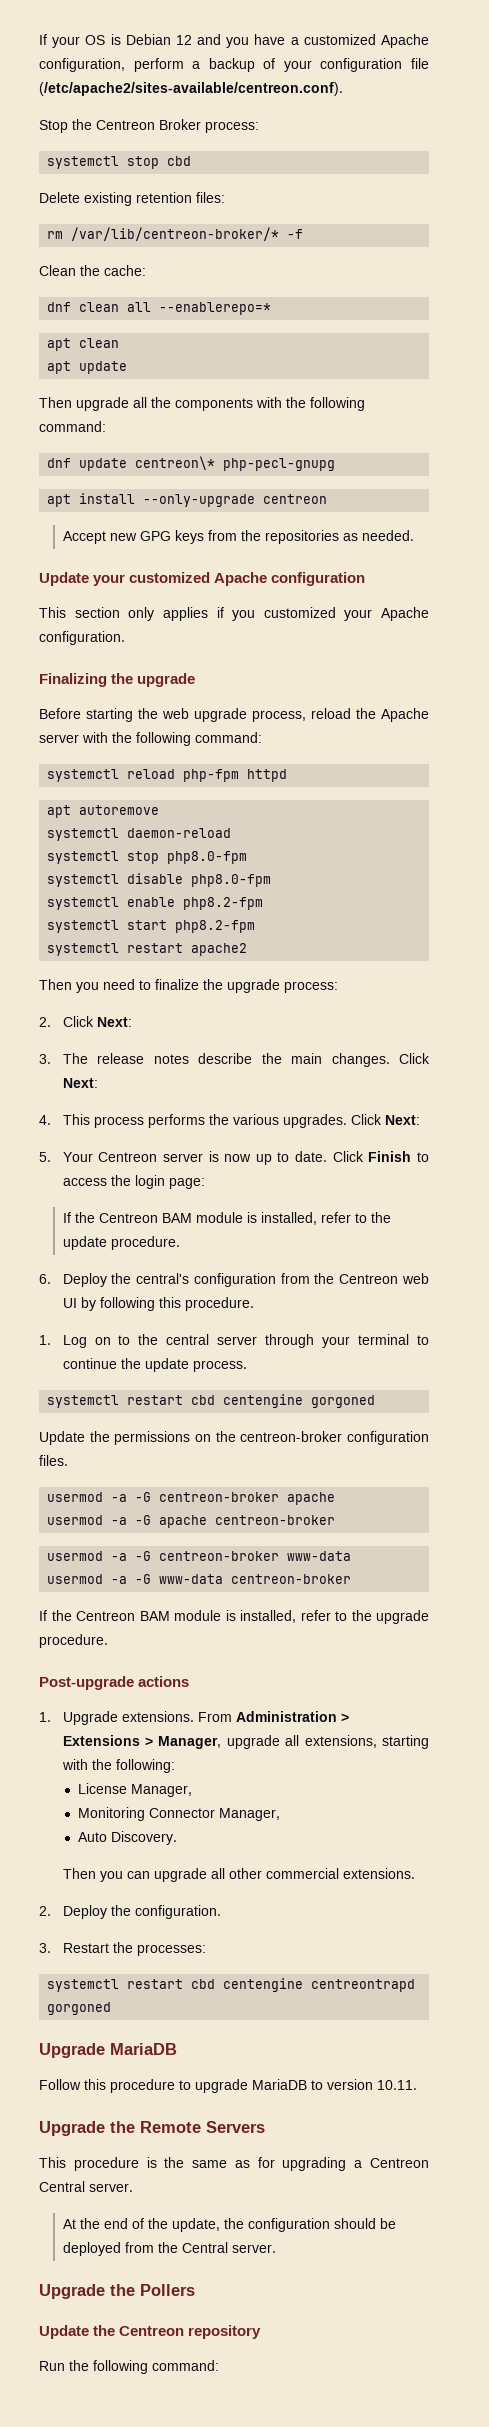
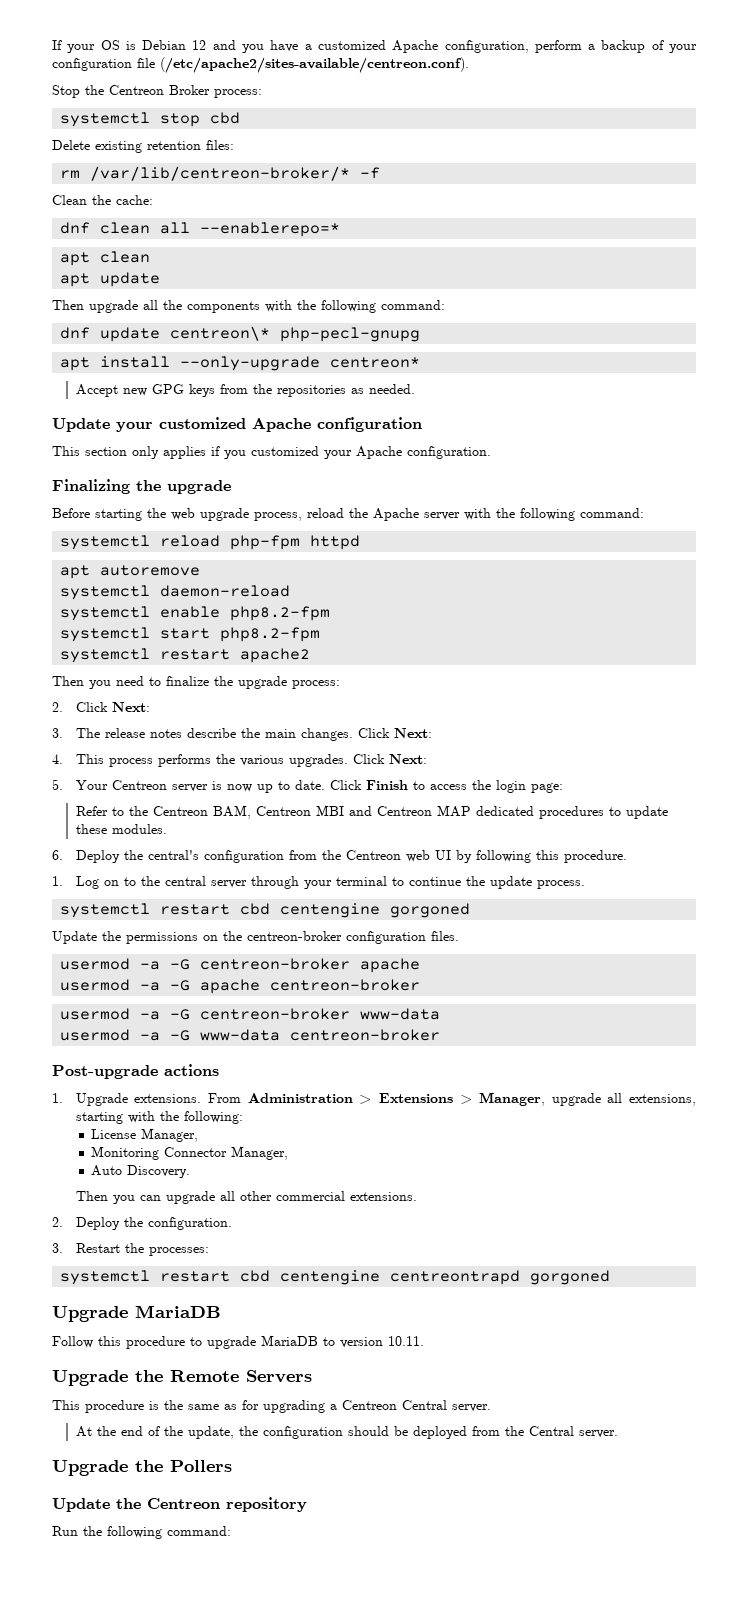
- apt install --only-upgrade centreon
+ apt install --only-upgrade centreon*
- systemctl stop php8.0-fpm
- systemctl disable php8.0-fpm
- If the Centreon BAM module is installed, refer to the update procedure.
+ Refer to the Centreon BAM, Centreon MBI and Centreon MAP dedicated procedures to update these modules.
- If the Centreon BAM module is installed, refer to the upgrade procedure.

